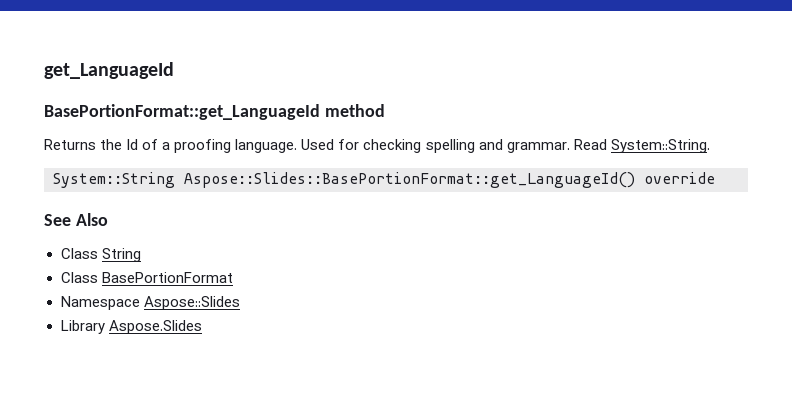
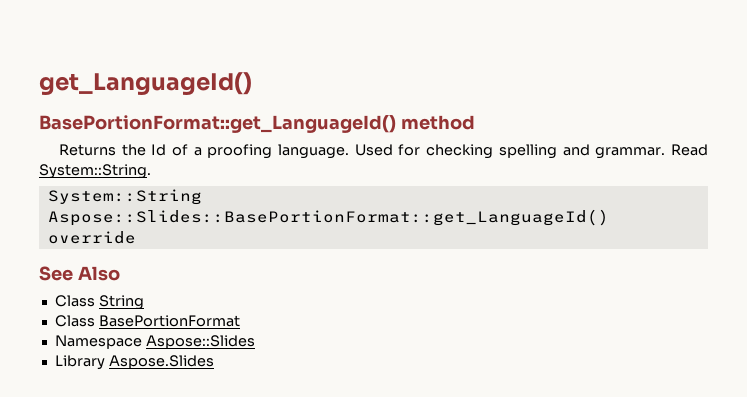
- get_LanguageId
- BasePortionFormat::get_LanguageId method
+ get_LanguageId()
+ BasePortionFormat::get_LanguageId() method

